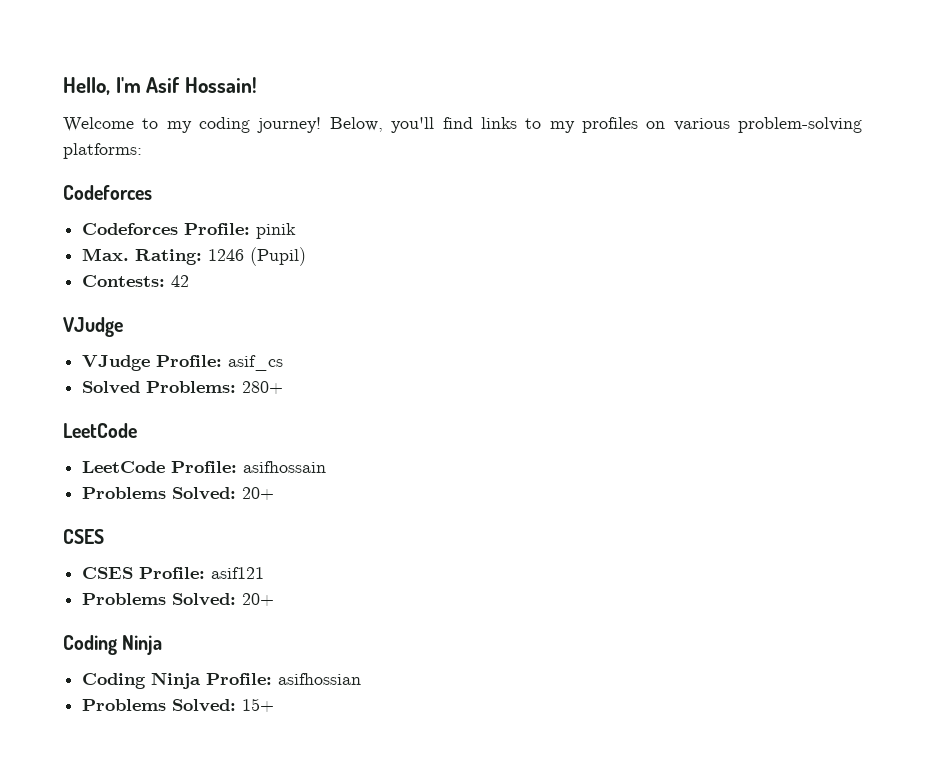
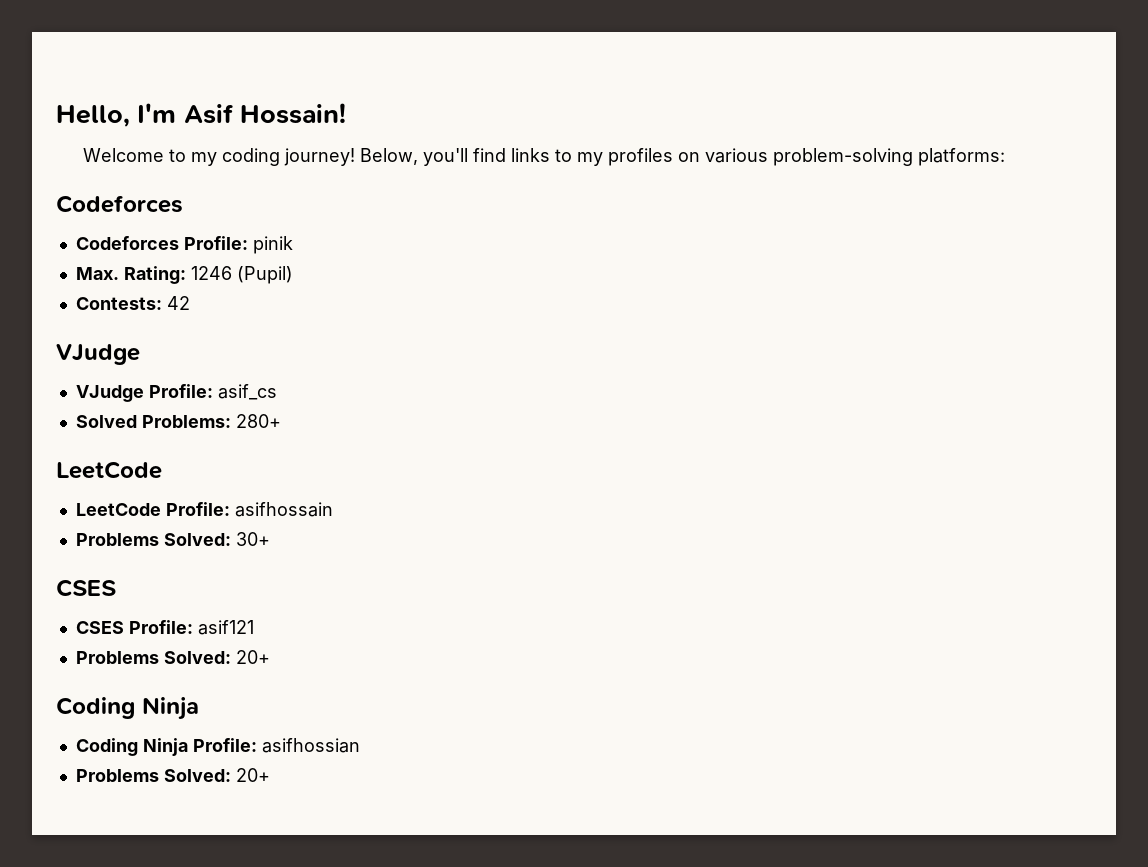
  LeetCode Profile: asifhossain
- Problems Solved: 20+
+ Problems Solved: 30+
  Coding Ninja Profile: asifhossian
- Problems Solved: 15+
+ Problems Solved: 20+

